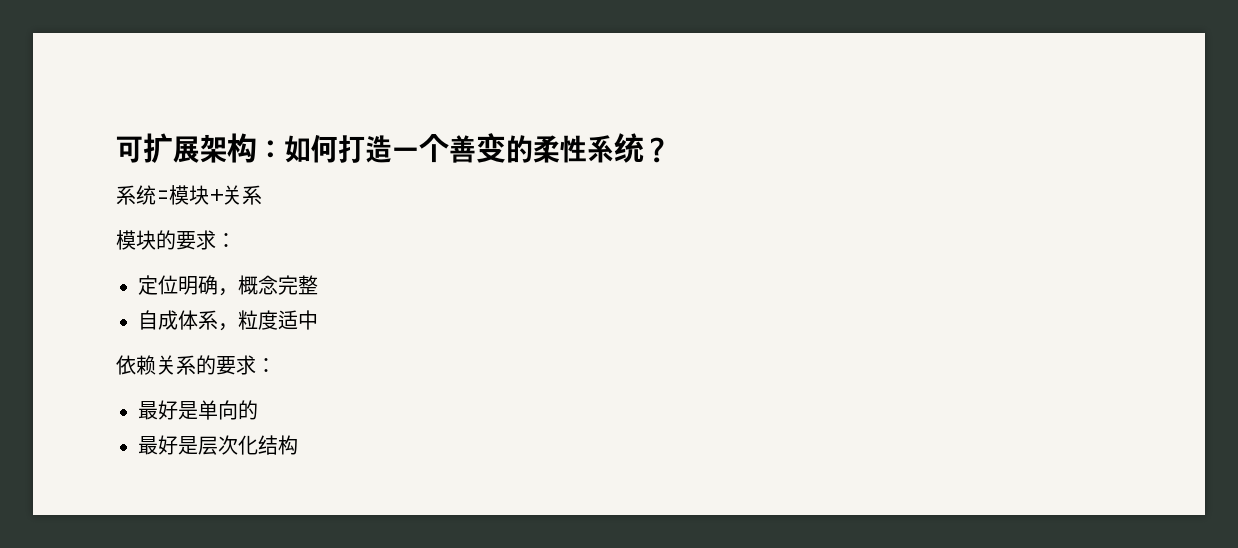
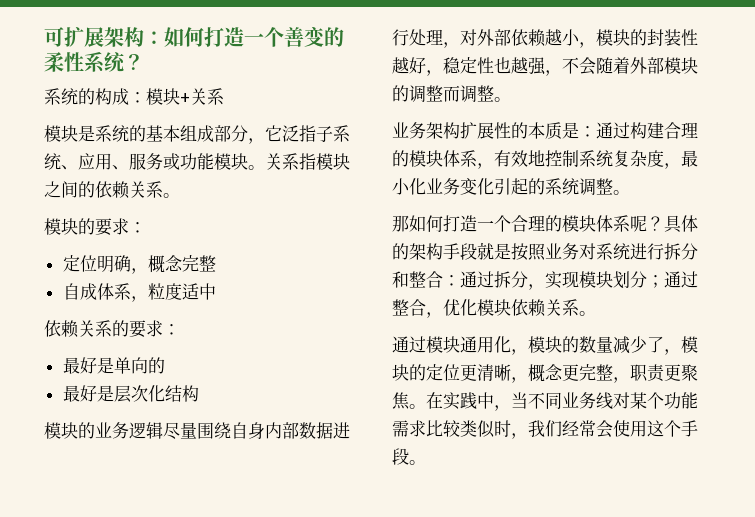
- 系统=模块+关系
+ 系统的构成：模块+关系
+ 模块是系统的基本组成部分，它泛指子系统、应用、服务或功能模块。关系指模块之间的依赖关系。
+ 模块的业务逻辑尽量围绕自身内部数据进行处理，对外部依赖越小，模块的封装性越好，稳定性也越强，不会随着外部模块的调整而调整。
+ 业务架构扩展性的本质是：通过构建合理的模块体系，有效地控制系统复杂度，最小化业务变化引起的系统调整。
+ 那如何打造一个合理的模块体系呢？具体的架构手段就是按照业务对系统进行拆分和整合：通过拆分，实现模块划分；通过整合，优化模块依赖关系。
+ 通过模块通用化，模块的数量减少了，模块的定位更清晰，概念更完整，职责更聚焦。在实践中，当不同业务线对某个功能需求比较类似时，我们经常会使用这个手段。

